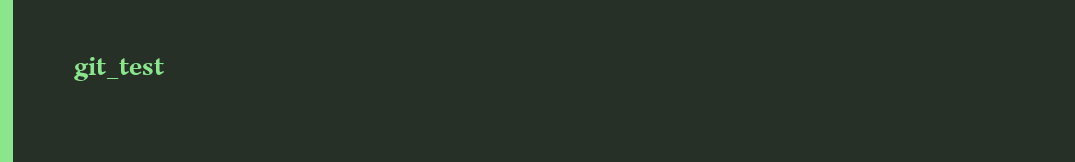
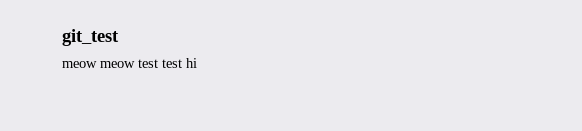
+ meow meow test test hi

